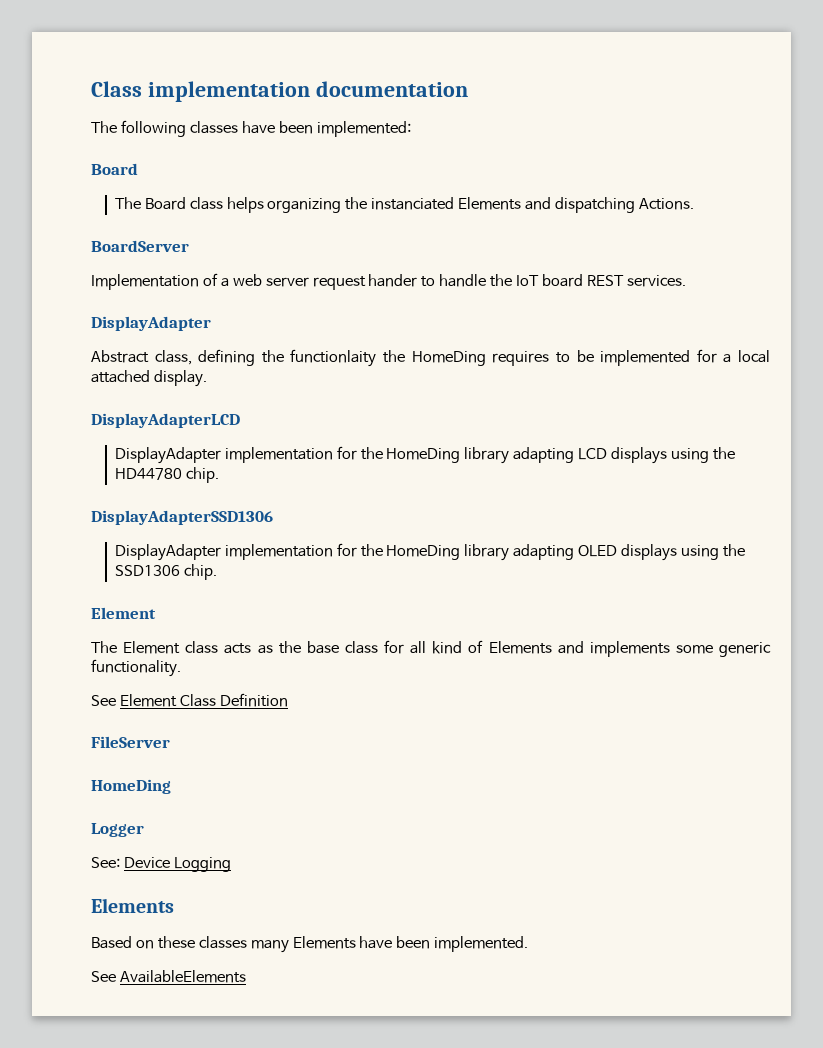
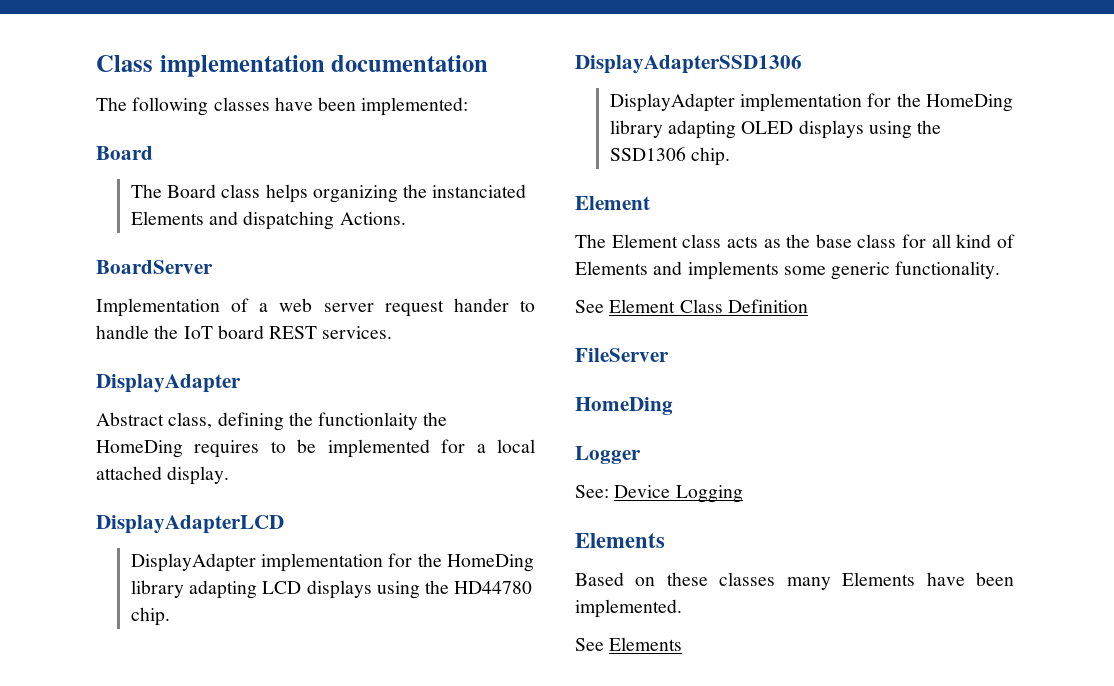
- See AvailableElements
+ See Elements

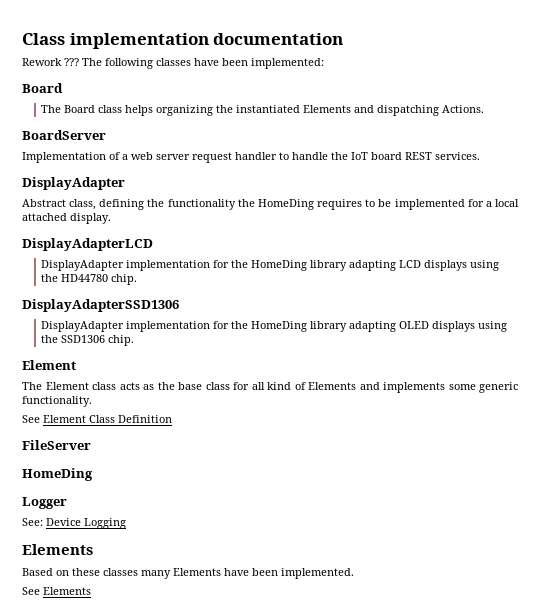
+ Rework ???
- The Board class helps organizing the instanciated Elements and dispatching Actions.
+ The Board class helps organizing the instantiated Elements and dispatching Actions.
- Implementation of a web server request hander to handle the IoT board REST services.
+ Implementation of a web server request handler to handle the IoT board REST services.
- Abstract class, defining the functionlaity the HomeDing requires to be implemented for a local attached display.
+ Abstract class, defining the functionality the HomeDing requires to be implemented for a local attached display.

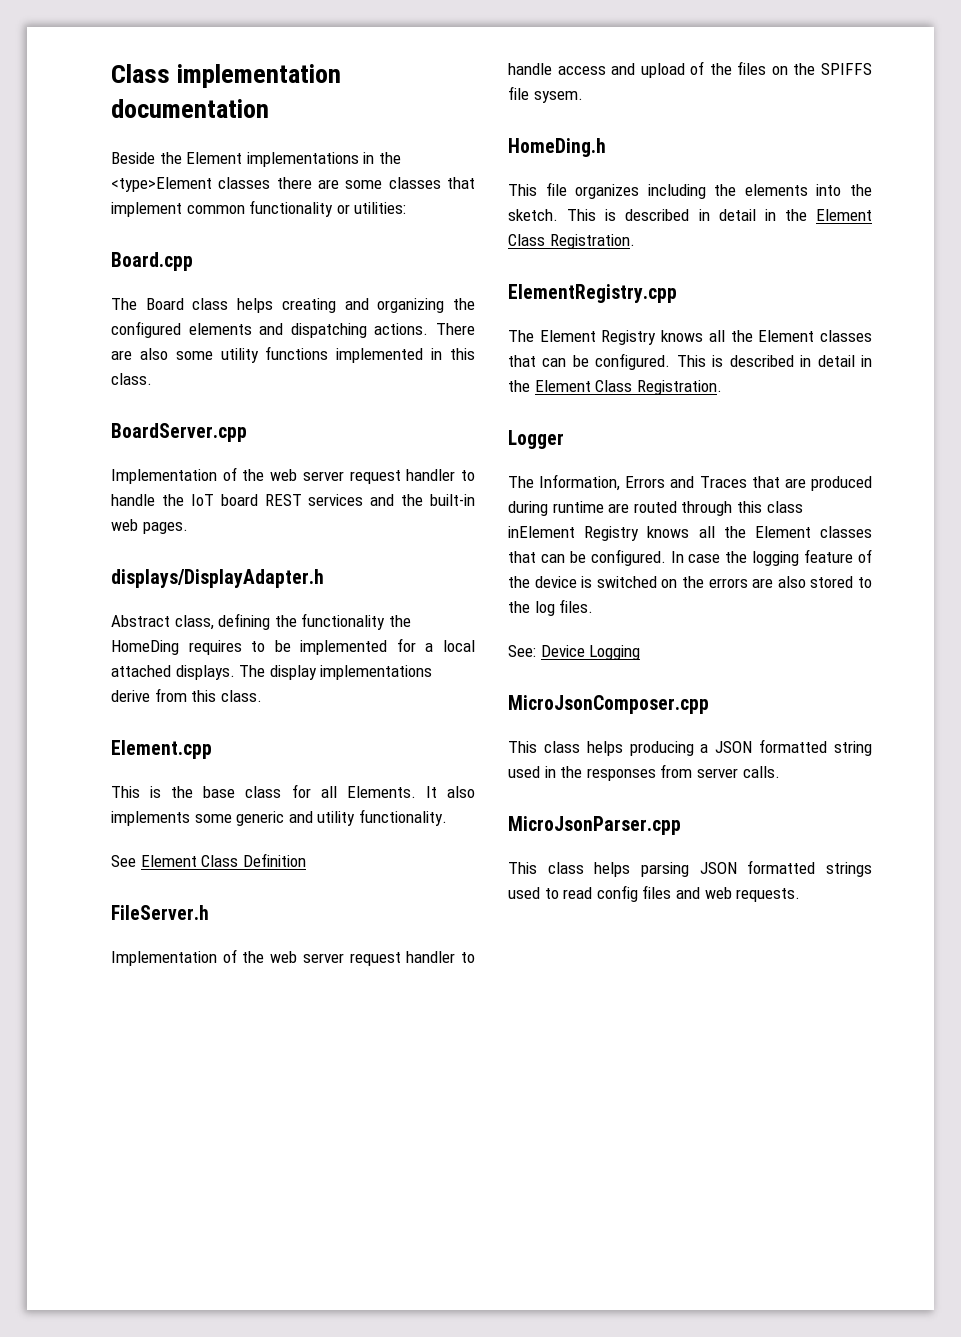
- Rework ??? The following classes have been implemented:
- Board
- The Board class helps organizing the instantiated Elements and dispatching Actions.
- BoardServer
- Implementation of a web server request handler to handle the IoT board REST services.
- DisplayAdapter
+ Beside the Element implementations in the <type>Element classes there are some classes that implement common functionality or utilities:
+ Board.cpp
+ The Board class helps creating and organizing the configured elements and dispatching actions. There are also some utility functions implemented in this class.
+ BoardServer.cpp
+ Implementation of the web server request handler to handle the IoT board REST services and the built-in web pages.
+ displays/DisplayAdapter.h
- Abstract class, defining the functionality the HomeDing requires to be implemented for a local attached display.
- DisplayAdapterLCD
- DisplayAdapter implementation for the HomeDing library adapting LCD displays using the HD44780 chip.
- DisplayAdapterSSD1306
- DisplayAdapter implementation for the HomeDing library adapting OLED displays using the SSD1306 chip.
- Element
- The Element class acts as the base class for all kind of Elements and implements some generic functionality.
+ Abstract class, defining the functionality the HomeDing requires to be implemented for a local attached displays. The display implementations derive from this class.
+ Element.cpp
+ This is the base class for all Elements. It also implements some generic and utility functionality.
- FileServer
- HomeDing
+ FileServer.h
+ Implementation of the web server request handler to handle access and upload of the files on the SPIFFS file sysem.
+ HomeDing.h
+ This file organizes including the elements into the sketch. This is described in detail in the Element Class Registration.
+ ElementRegistry.cpp
+ The Element Registry knows all the Element classes that can be configured. This is described in detail in the Element Class Registration.
  Logger
+ The Information, Errors and Traces that are produced during runtime are routed through this class inElement Registry knows all the Element classes that can be configured. In case the logging feature of the device is switched on the errors are also stored to the log files.
  See: Device Logging
- Elements
- Based on these classes many Elements have been implemented.
- See Elements
+ MicroJsonComposer.cpp
+ This class helps producing a JSON formatted string used in the responses from server calls.
+ MicroJsonParser.cpp
+ This class helps parsing JSON formatted strings used to read config files and web requests.

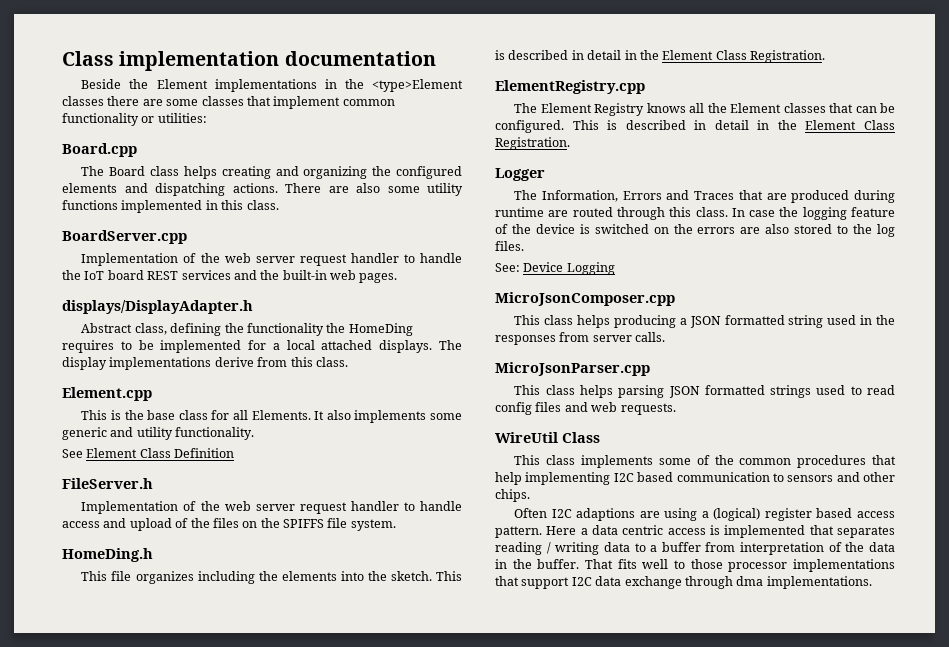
- Implementation of the web server request handler to handle access and upload of the files on the SPIFFS file sysem.
+ Implementation of the web server request handler to handle access and upload of the files on the SPIFFS file system.
- The Information, Errors and Traces that are produced during runtime are routed through this class inElement Registry knows all the Element classes that can be configured.
+ The Information, Errors and Traces that are produced during runtime are routed through this class.
+ WireUtil Class
+ This class implements some of the common procedures that help implementing I2C based communication to sensors and other chips.
+ Often I2C adaptions are using a (logical) register based access pattern. Here a data centric access is implemented that separates reading / writing data to a buffer from interpretation of the data in the buffer. That fits well to those processor implementations that support I2C data exchange through dma implementations.

